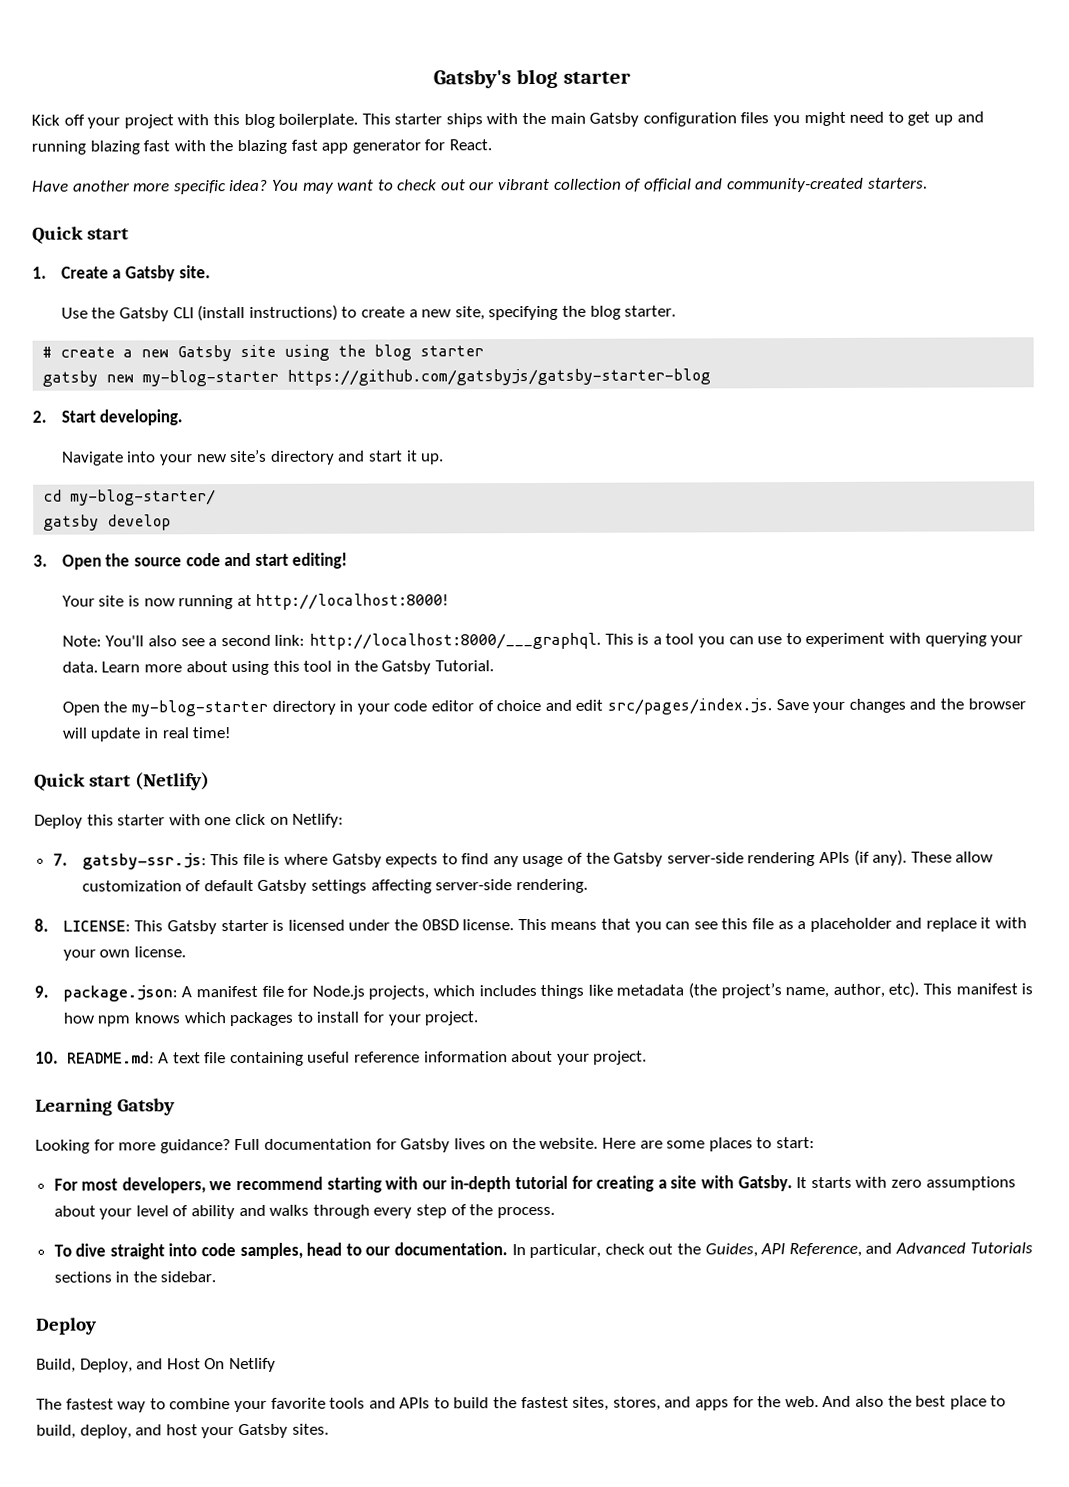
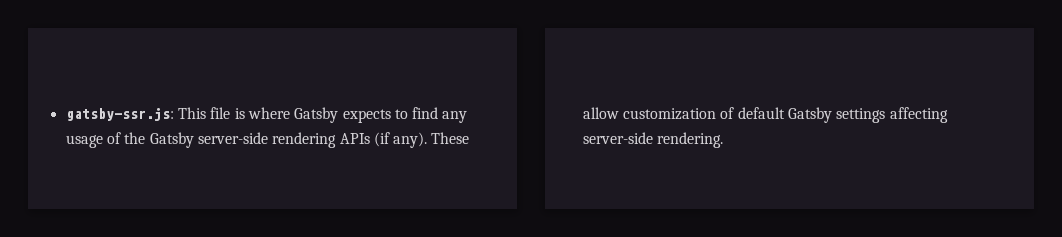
- Gatsby's blog starter
- Kick off your project with this blog boilerplate. This starter ships with the main Gatsby configuration files you might need to get up and running blazing fast with the blazing fast app generator for React.
- Have another more specific idea? You may want to check out our vibrant collection of official and community-created starters.
- Quick start
- 1. Create a Gatsby site.
- Use the Gatsby CLI (install instructions) to create a new site, specifying the blog starter.
- # create a new Gatsby site using the blog starter
- gatsby new my-blog-starter https://github.com/gatsbyjs/gatsby-starter-blog
- 2. Start developing.
- Navigate into your new site’s directory and start it up.
- cd my-blog-starter/
- gatsby develop
- 3. Open the source code and start editing!
- Your site is now running at http://localhost:8000!
- Note: You'll also see a second link: http://localhost:8000/___graphql. This is a tool you can use to experiment with querying your data. Learn more about using this tool in the Gatsby Tutorial.
- Open the my-blog-starter directory in your code editor of choice and edit src/pages/index.js. Save your changes and the browser will update in real time!
- Quick start (Netlify)
- Deploy this starter with one click on Netlify:
- 7. gatsby-ssr.js: This file is where Gatsby expects to find any usage of the Gatsby server-side rendering APIs (if any).
+ gatsby-ssr.js: This file is where Gatsby expects to find any usage of the Gatsby server-side rendering APIs (if any).
- 8. LICENSE: This Gatsby starter is licensed under the 0BSD license. This means that you can see this file as a placeholder and replace it with your own license.
- 9. package.json: A manifest file for Node.js projects, which includes things like metadata (the project’s name, author, etc). This manifest is how npm knows which packages to install for your project.
- 10. README.md: A text file containing useful reference information about your project.
- Learning Gatsby
- Looking for more guidance? Full documentation for Gatsby lives on the website. Here are some places to start:
- For most developers, we recommend starting with our in-depth tutorial for creating a site with Gatsby. It starts with zero assumptions about your level of ability and walks through every step of the process.
- To dive straight into code samples, head to our documentation. In particular, check out the Guides, API Reference, and Advanced Tutorials sections in the sidebar.
- Deploy
- Build, Deploy, and Host On Netlify
- The fastest way to combine your favorite tools and APIs to build the fastest sites, stores, and apps for the web. And also the best place to build, deploy, and host your Gatsby sites.

